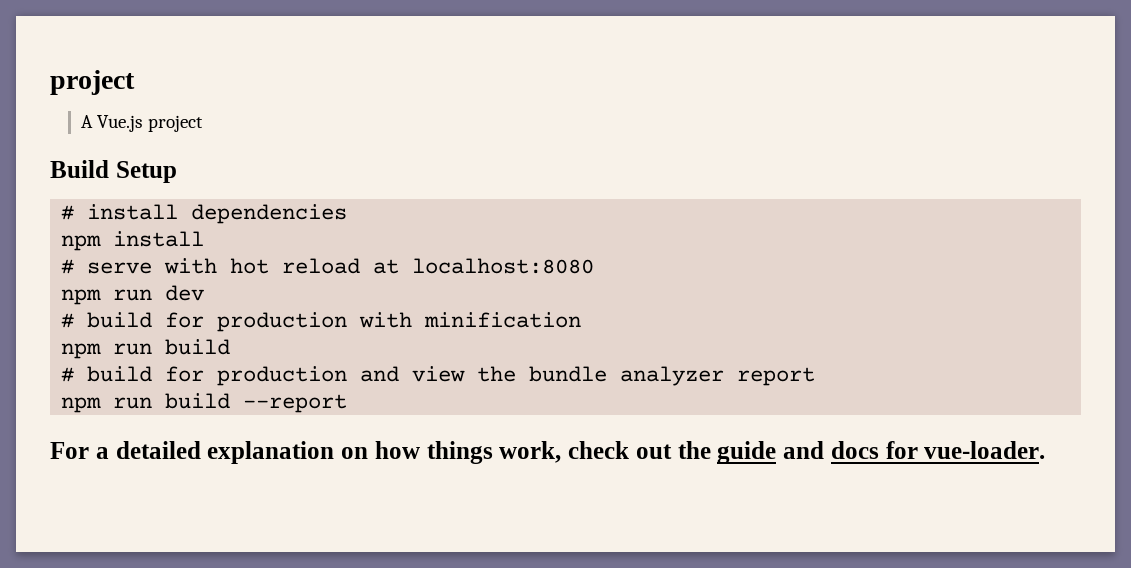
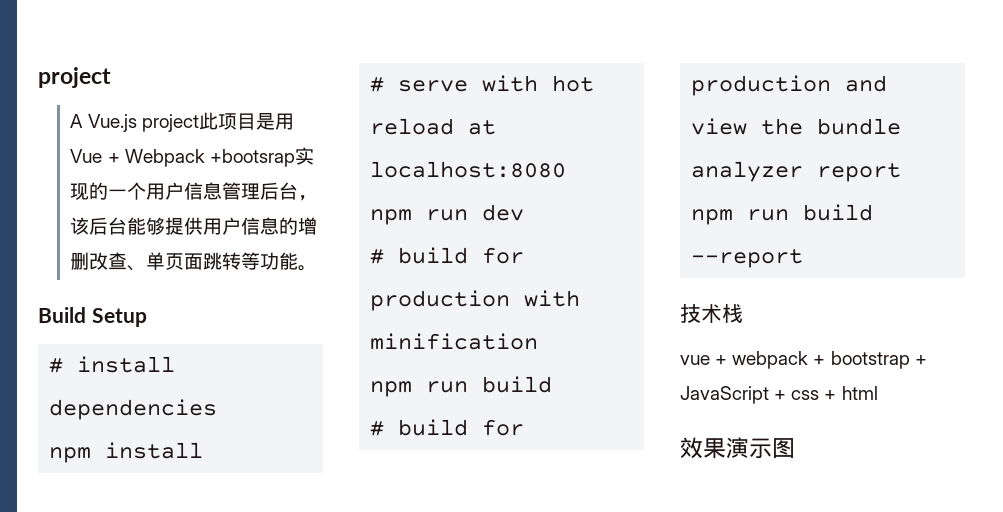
- A Vue.js project
+ A Vue.js project此项目是用Vue + Webpack +bootsrap实现的一个用户信息管理后台，该后台能够提供用户信息的增删改查、单页面跳转等功能。
- For a detailed explanation on how things work, check out the guide and docs for vue-loader.
+ 技术栈
+ vue + webpack + bootstrap + JavaScript + css + html
+ 效果演示图

